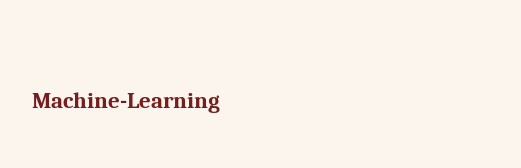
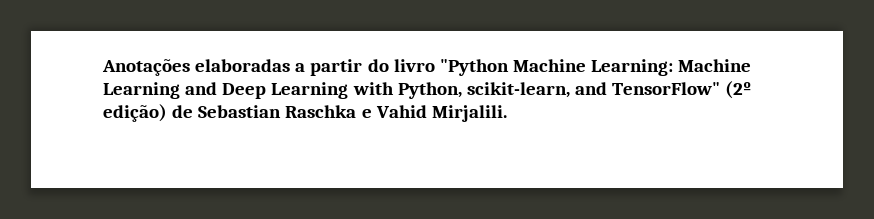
- Machine-Learning
+ Anotações elaboradas a partir do livro "Python Machine Learning: Machine Learning and Deep Learning with Python, scikit-learn, and TensorFlow" (2º edição) de Sebastian Raschka e Vahid Mirjalili.

